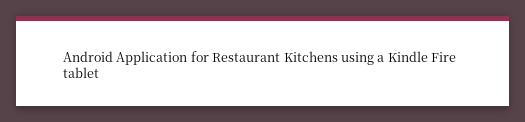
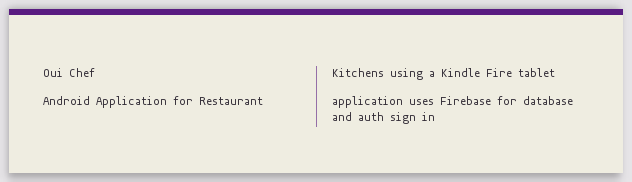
+ Oui Chef
+ application uses Firebase for database and auth sign in

